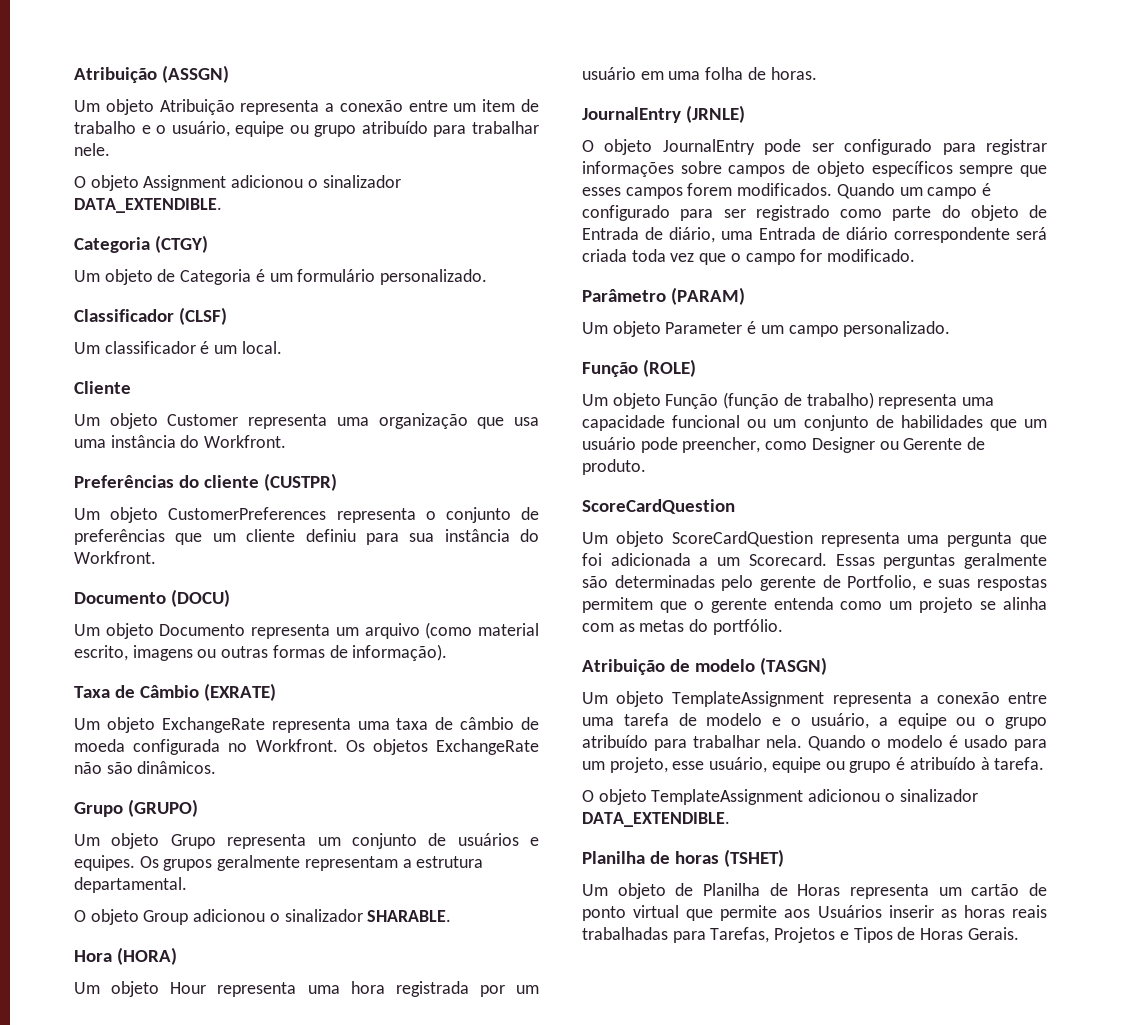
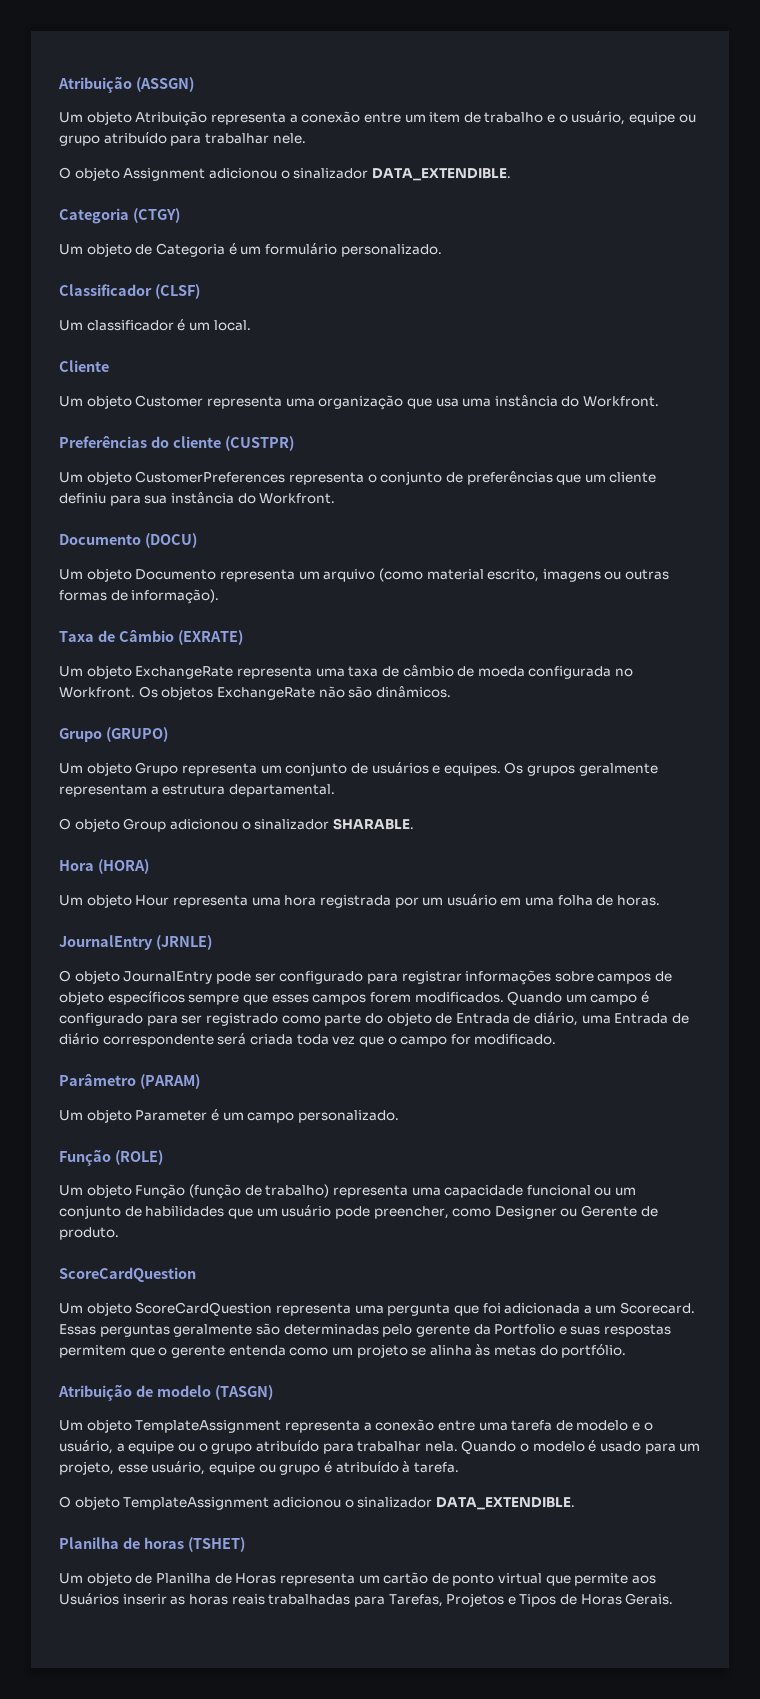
- Essas perguntas geralmente são determinadas pelo gerente de Portfolio, e suas respostas permitem que o gerente entenda como um projeto se alinha com as metas do portfólio.
+ Essas perguntas geralmente são determinadas pelo gerente da Portfolio e suas respostas permitem que o gerente entenda como um projeto se alinha às metas do portfólio.

